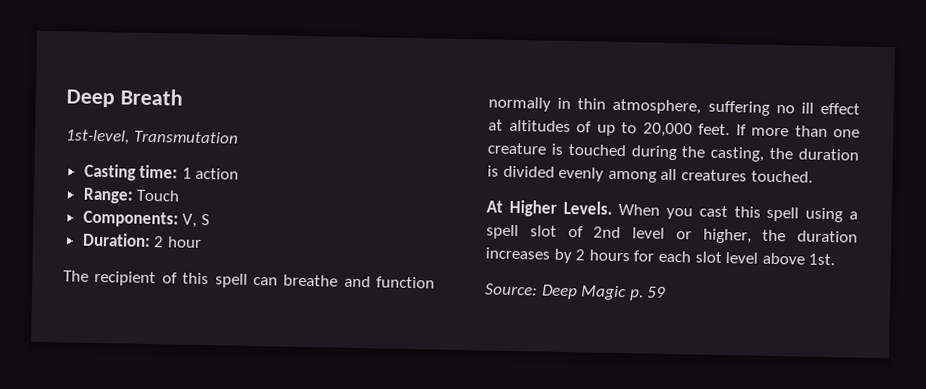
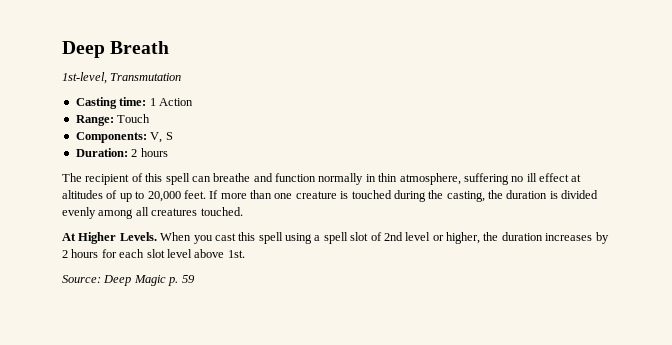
- Casting time: 1 action
+ Casting time: 1 Action
- Duration: 2 hour
+ Duration: 2 hours

